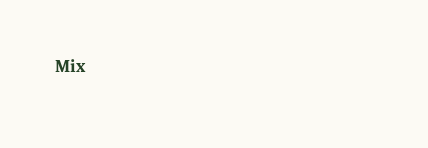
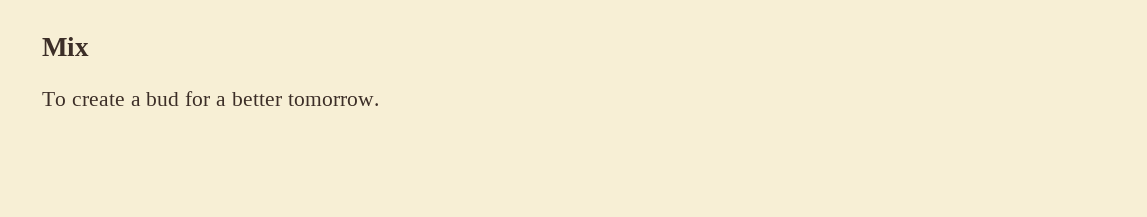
+ To create a bud for a better tomorrow.

